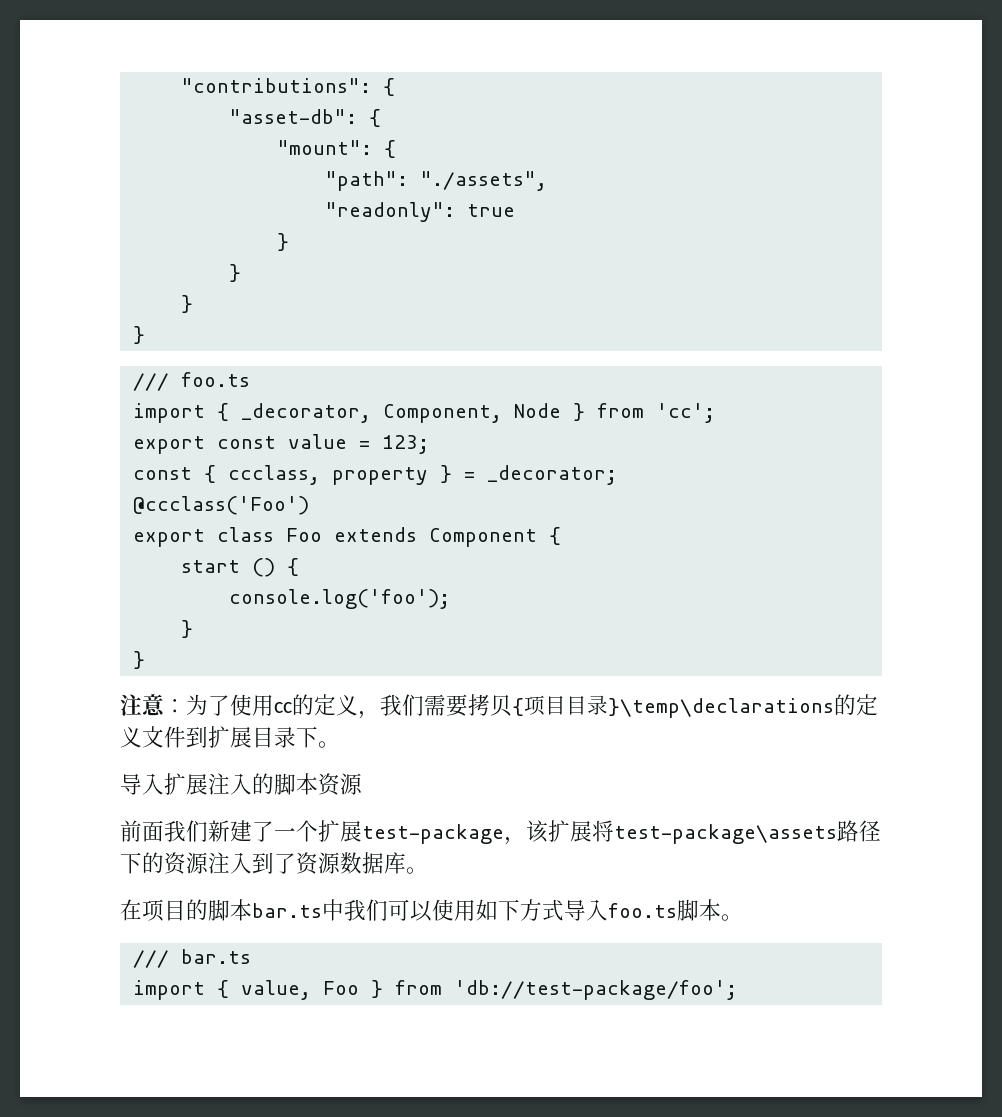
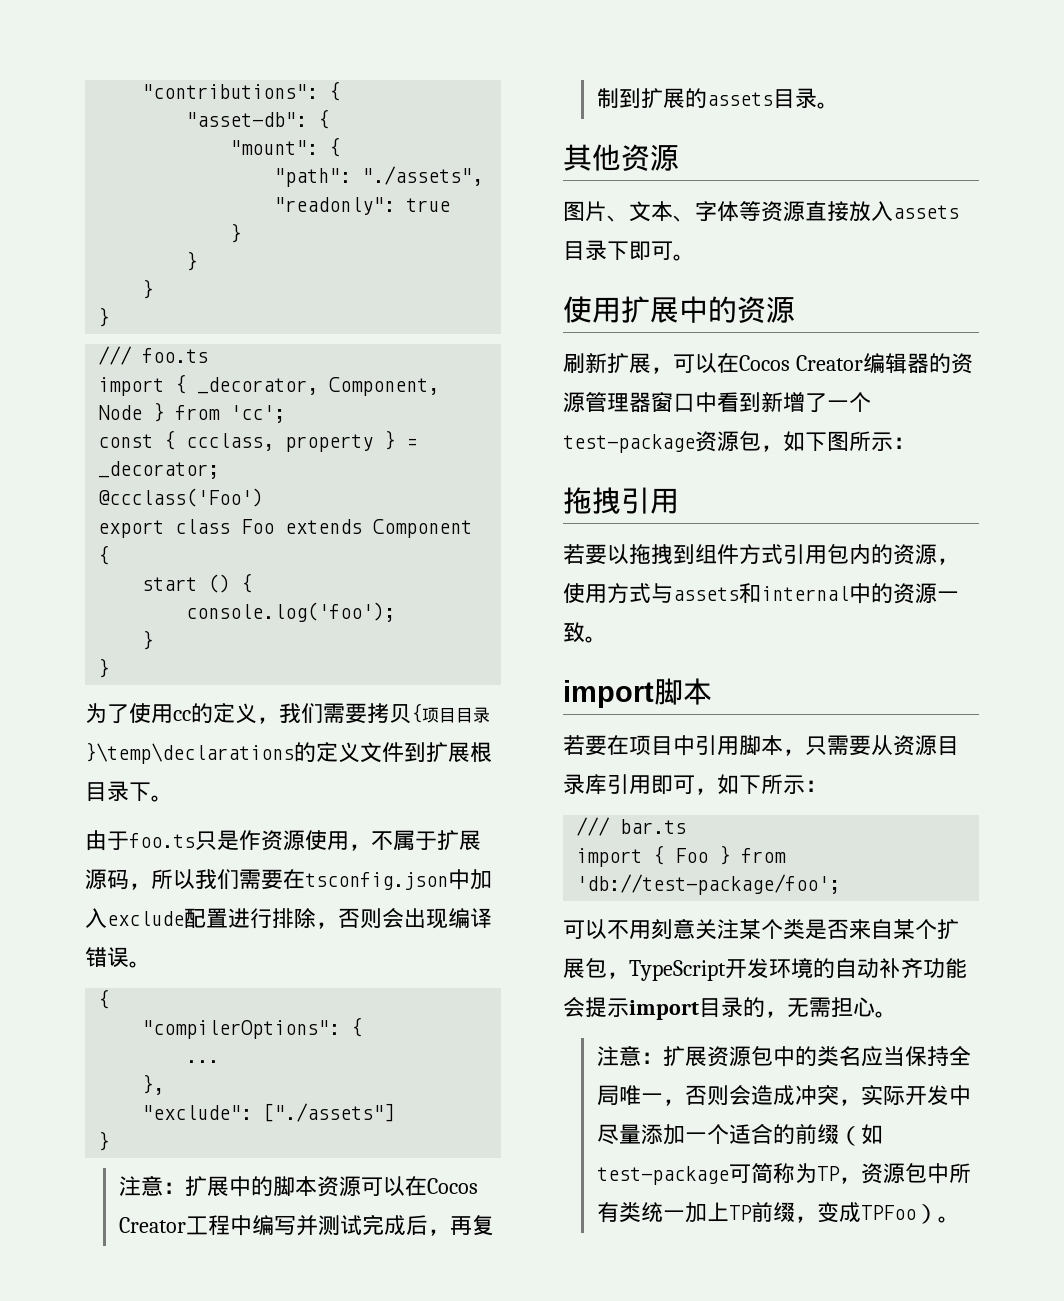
- export const value = 123;
- 注意：为了使用cc的定义，我们需要拷贝{项目目录}\temp\declarations的定义文件到扩展目录下。
+ 为了使用cc的定义，我们需要拷贝{项目目录}\temp\declarations的定义文件到扩展根目录下。
- 导入扩展注入的脚本资源
- 前面我们新建了一个扩展test-package，该扩展将test-package\assets路径下的资源注入到了资源数据库。
- 在项目的脚本bar.ts中我们可以使用如下方式导入foo.ts脚本。
+ 由于foo.ts只是作资源使用，不属于扩展源码，所以我们需要在tsconfig.json中加入exclude配置进行排除，否则会出现编译错误。
+ {
+ "compilerOptions": {
+ ...
+ },
+ "exclude": ["./assets"]
+ }
+ 注意：扩展中的脚本资源可以在Cocos Creator工程中编写并测试完成后，再复制到扩展的assets目录。
+ 其他资源
+ 图片、文本、字体等资源直接放入assets目录下即可。
+ 使用扩展中的资源
+ 刷新扩展，可以在Cocos Creator编辑器的资源管理器窗口中看到新增了一个test-package资源包，如下图所示：
+ 拖拽引用
+ 若要以拖拽到组件方式引用包内的资源，使用方式与assets和internal中的资源一致。
+ import脚本
+ 若要在项目中引用脚本，只需要从资源目录库引用即可，如下所示：
- import { value, Foo } from 'db://test-package/foo';
+ import { Foo } from 'db://test-package/foo';
+ 可以不用刻意关注某个类是否来自某个扩展包，TypeScript开发环境的自动补齐功能会提示import目录的，无需担心。
+ 注意：扩展资源包中的类名应当保持全局唯一，否则会造成冲突，实际开发中尽量添加一个适合的前缀（如test-package可简称为TP，资源包中所有类统一加上TP前缀，变成TPFoo）。

